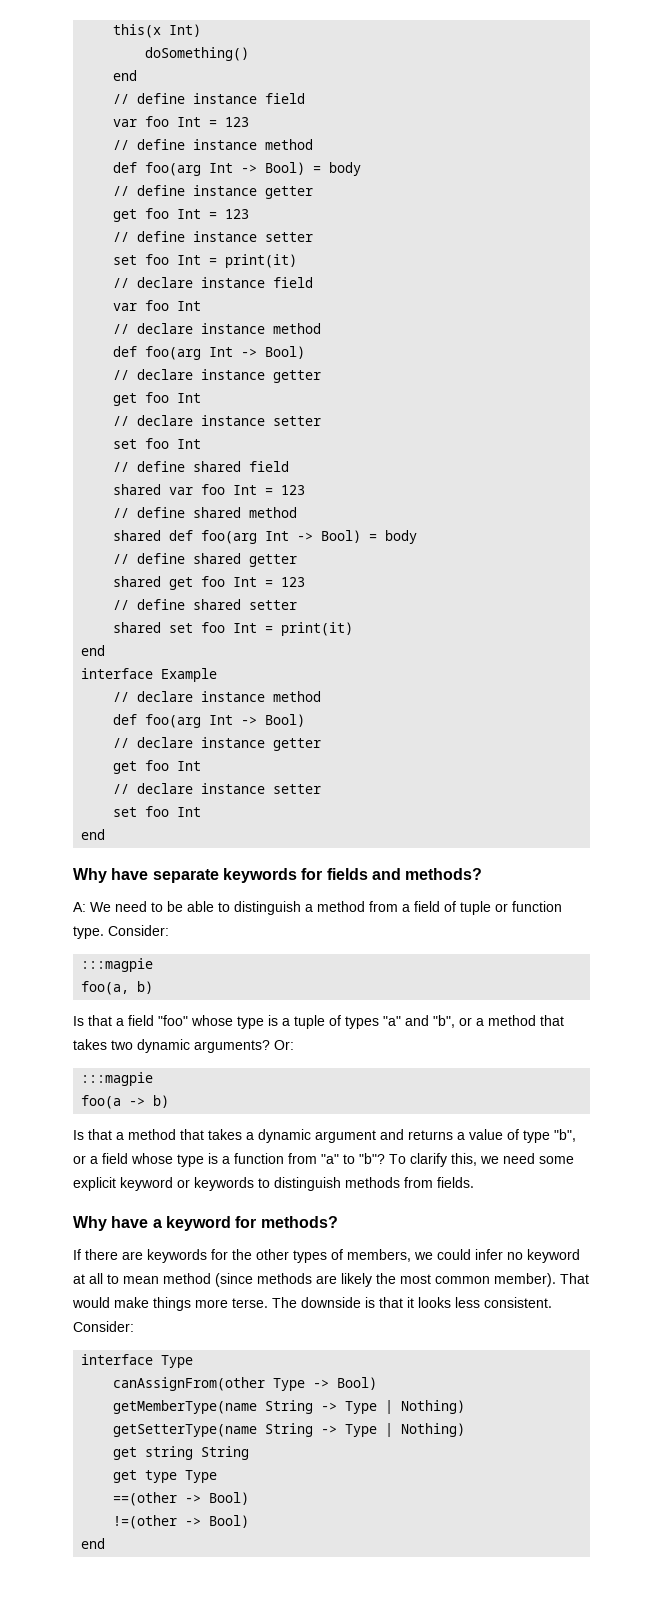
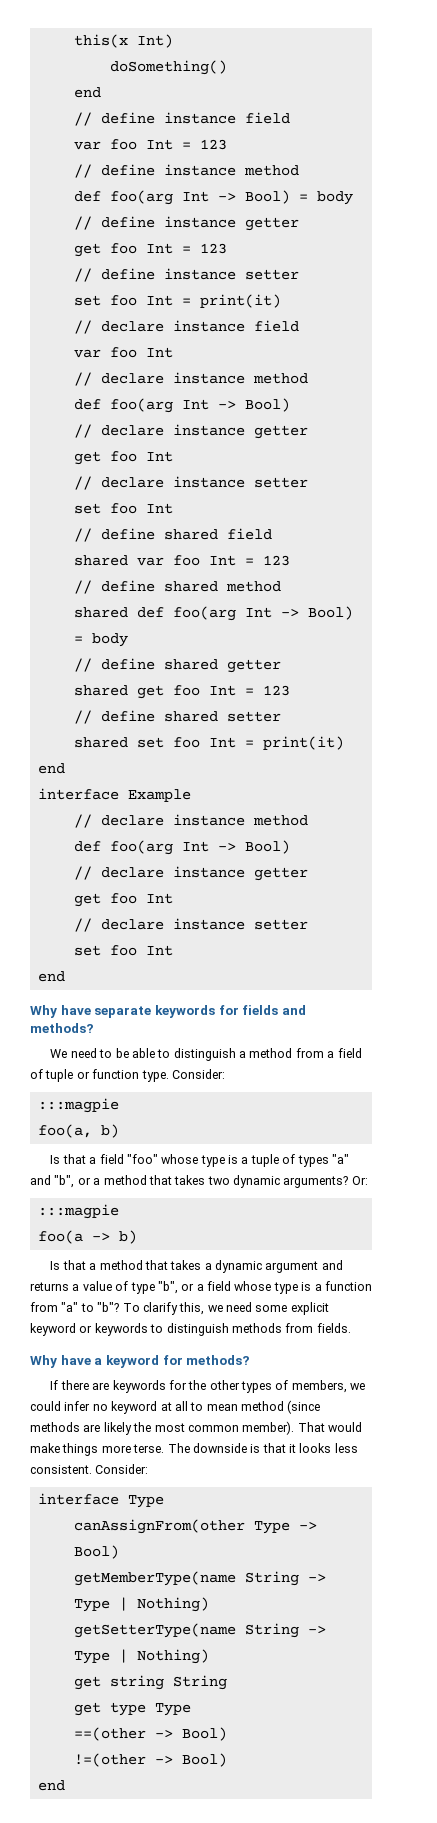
- A: We need to be able to distinguish a method from a field of tuple or function type.
+ We need to be able to distinguish a method from a field of tuple or function type.

